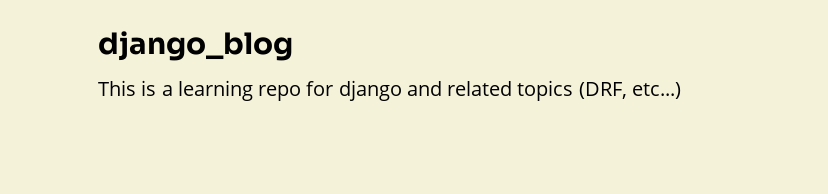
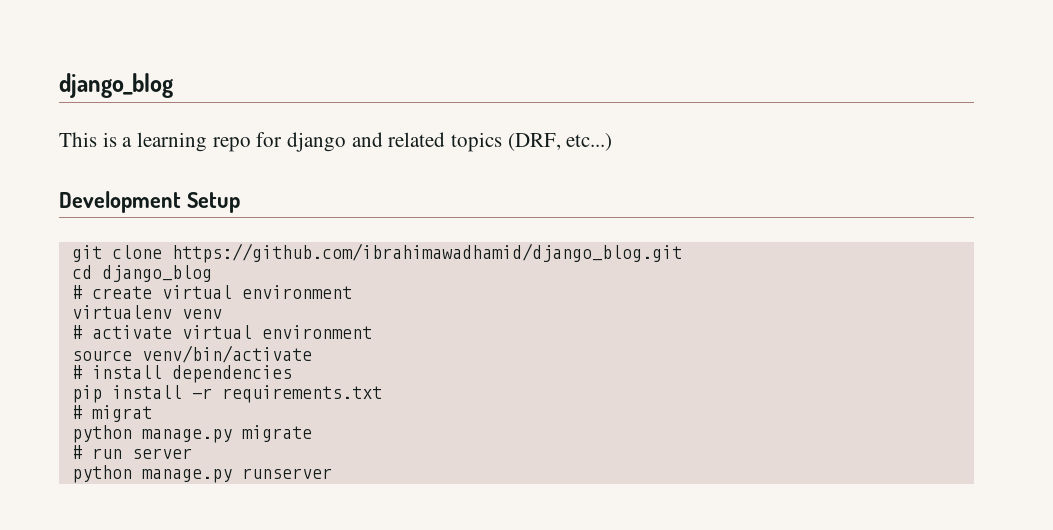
+ Development Setup
+ git clone https://github.com/ibrahimawadhamid/django_blog.git
+ cd django_blog
+ # create virtual environment
+ virtualenv venv
+ # activate virtual environment
+ source venv/bin/activate
+ # install dependencies
+ pip install -r requirements.txt
+ # migrat
+ python manage.py migrate
+ # run server
+ python manage.py runserver

